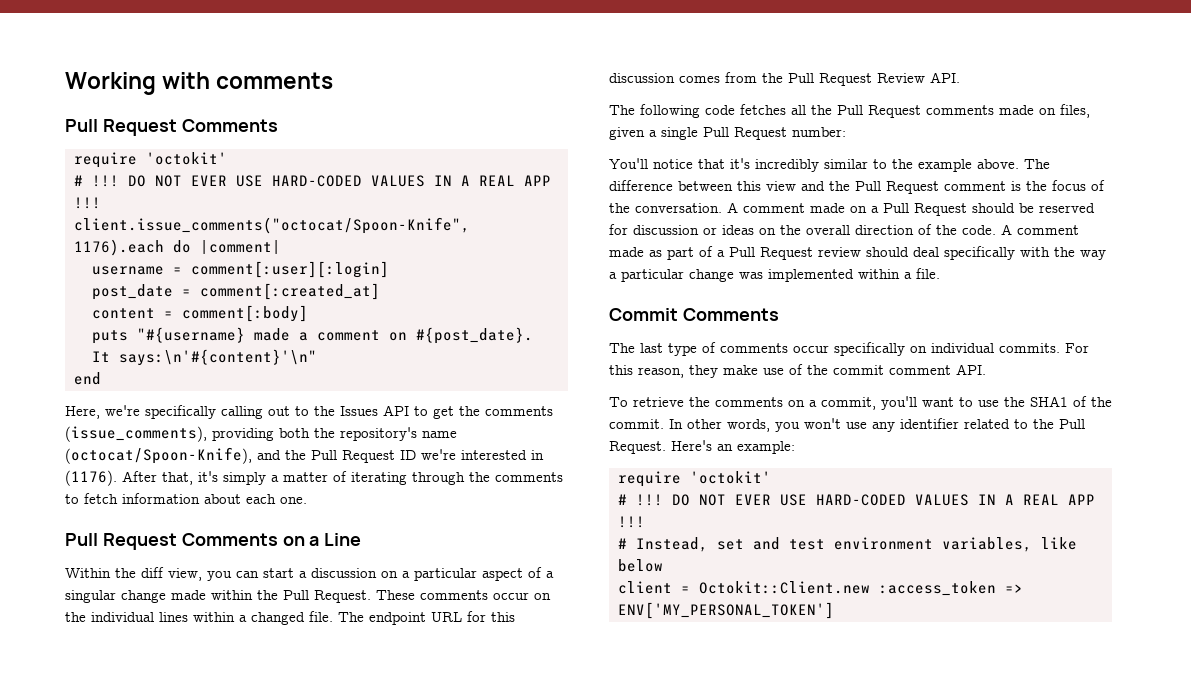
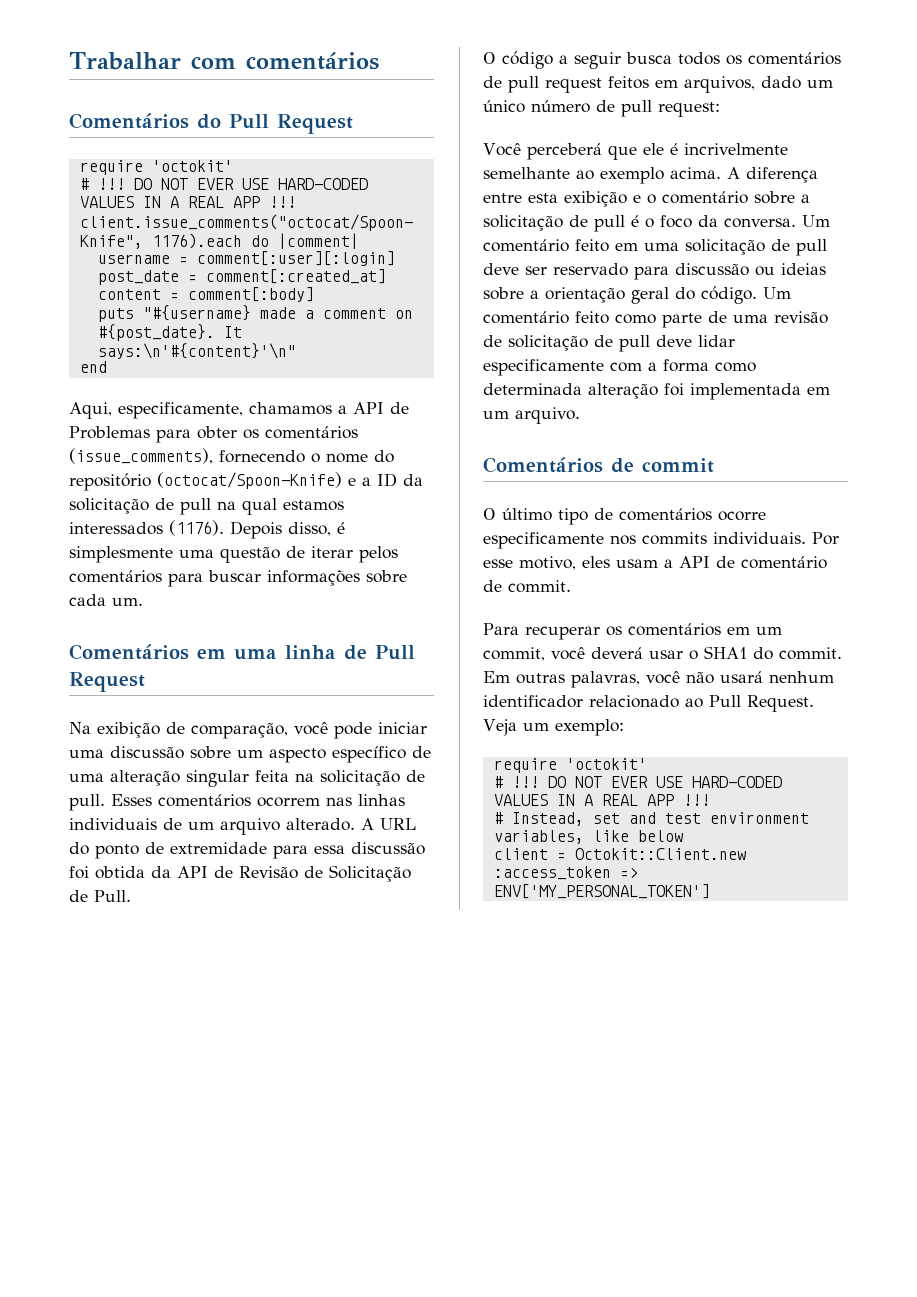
- Working with comments
- Pull Request Comments
+ Trabalhar com comentários
+ Comentários do Pull Request
- Here, we're specifically calling out to the Issues API to get the comments (issue_comments), providing both the repository's name (octocat/Spoon-Knife), and the Pull Request ID we're interested in (1176). After that, it's simply a matter of iterating through the comments to fetch information about each one.
- Pull Request Comments on a Line
- Within the diff view, you can start a discussion on a particular aspect of a singular change made within the Pull Request. These comments occur on the individual lines within a changed file. The endpoint URL for this discussion comes from the Pull Request Review API.
- The following code fetches all the Pull Request comments made on files, given a single Pull Request number:
- You'll notice that it's incredibly similar to the example above. The difference between this view and the Pull Request comment is the focus of the conversation. A comment made on a Pull Request should be reserved for discussion or ideas on the overall direction of the code. A comment made as part of a Pull Request review should deal specifically with the way a particular change was implemented within a file.
- Commit Comments
- The last type of comments occur specifically on individual commits. For this reason, they make use of the commit comment API.
- To retrieve the comments on a commit, you'll want to use the SHA1 of the commit. In other words, you won't use any identifier related to the Pull Request. Here's an example:
+ Aqui, especificamente, chamamos a API de Problemas para obter os comentários (issue_comments), fornecendo o nome do repositório (octocat/Spoon-Knife) e a ID da solicitação de pull na qual estamos interessados (1176). Depois disso, é simplesmente uma questão de iterar pelos comentários para buscar informações sobre cada um.
+ Comentários em uma linha de Pull Request
+ Na exibição de comparação, você pode iniciar uma discussão sobre um aspecto específico de uma alteração singular feita na solicitação de pull. Esses comentários ocorrem nas linhas individuais de um arquivo alterado. A URL do ponto de extremidade para essa discussão foi obtida da API de Revisão de Solicitação de Pull.
+ O código a seguir busca todos os comentários de pull request feitos em arquivos, dado um único número de pull request:
+ Você perceberá que ele é incrivelmente semelhante ao exemplo acima. A diferença entre esta exibição e o comentário sobre a solicitação de pull é o foco da conversa. Um comentário feito em uma solicitação de pull deve ser reservado para discussão ou ideias sobre a orientação geral do código. Um comentário feito como parte de uma revisão de solicitação de pull deve lidar especificamente com a forma como determinada alteração foi implementada em um arquivo.
+ Comentários de commit
+ O último tipo de comentários ocorre especificamente nos commits individuais. Por esse motivo, eles usam a API de comentário de commit.
+ Para recuperar os comentários em um commit, você deverá usar o SHA1 do commit. Em outras palavras, você não usará nenhum identificador relacionado ao Pull Request. Veja um exemplo:

